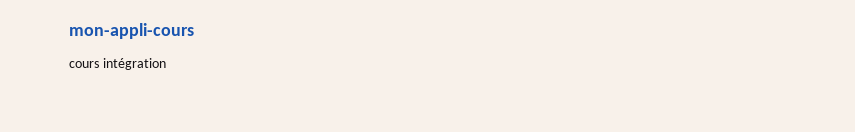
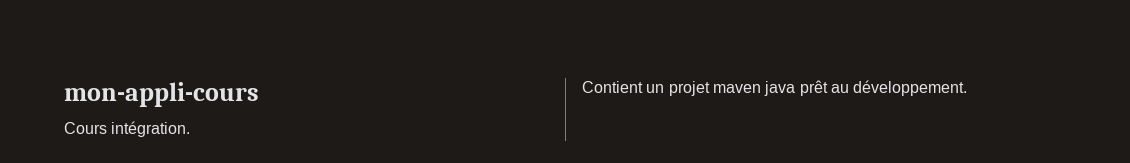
- cours intégration
+ Cours intégration.
+ Contient un projet maven java prêt au développement.

